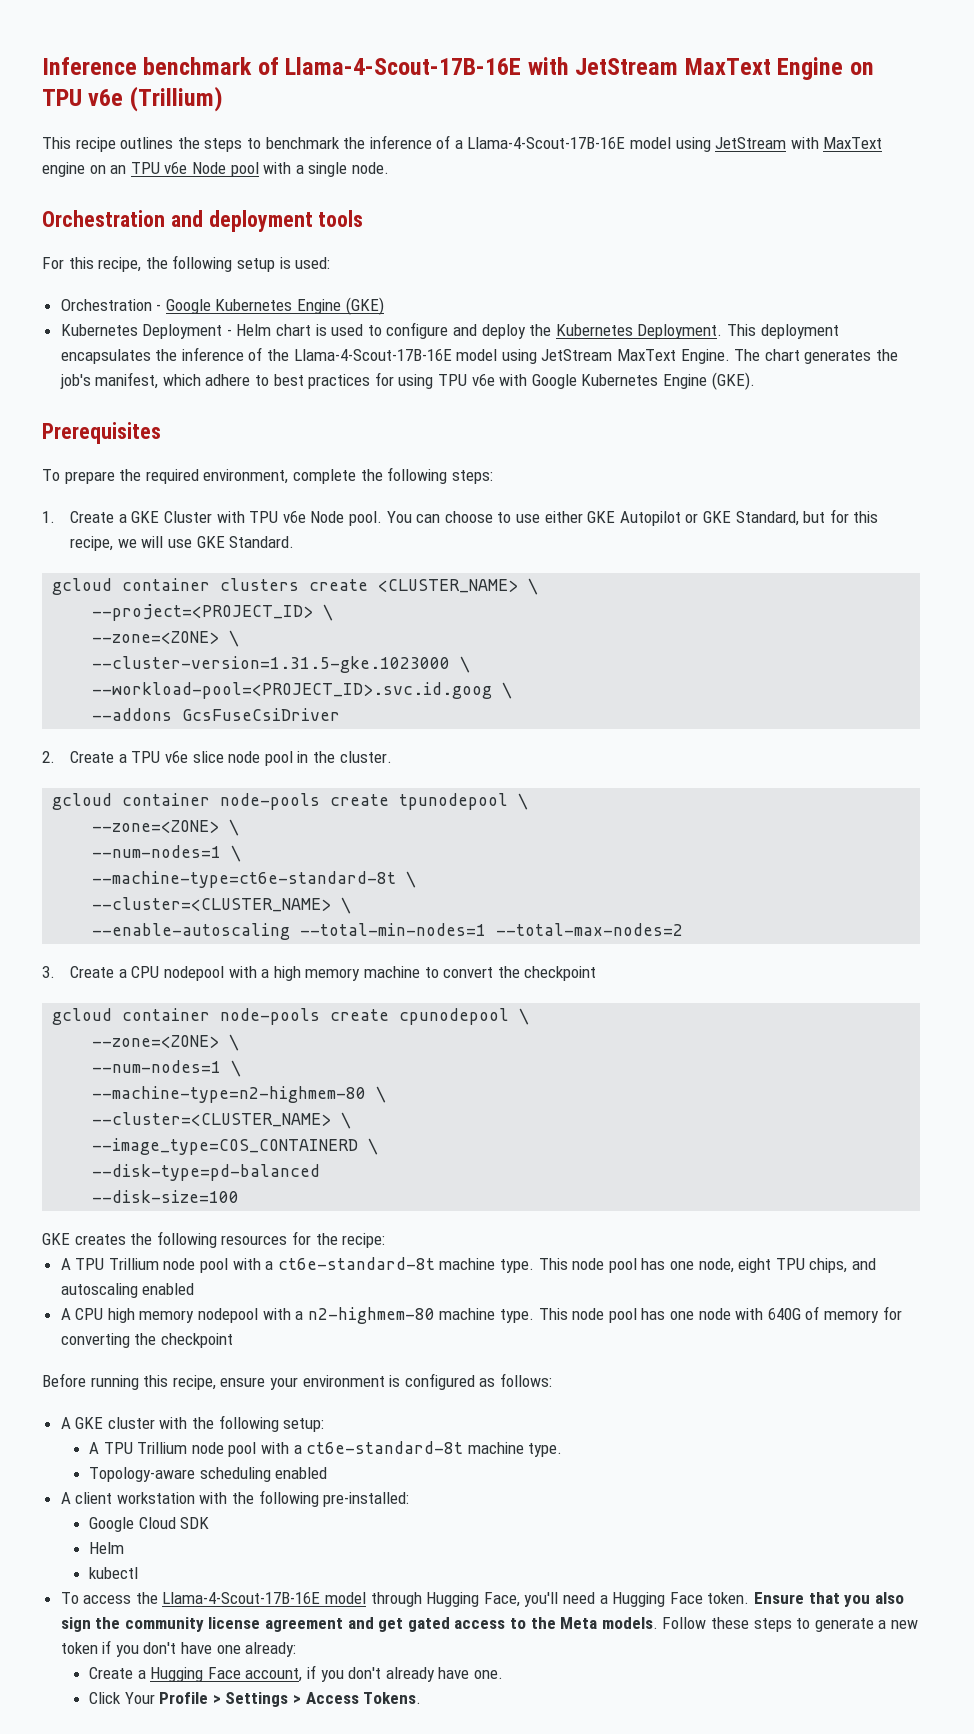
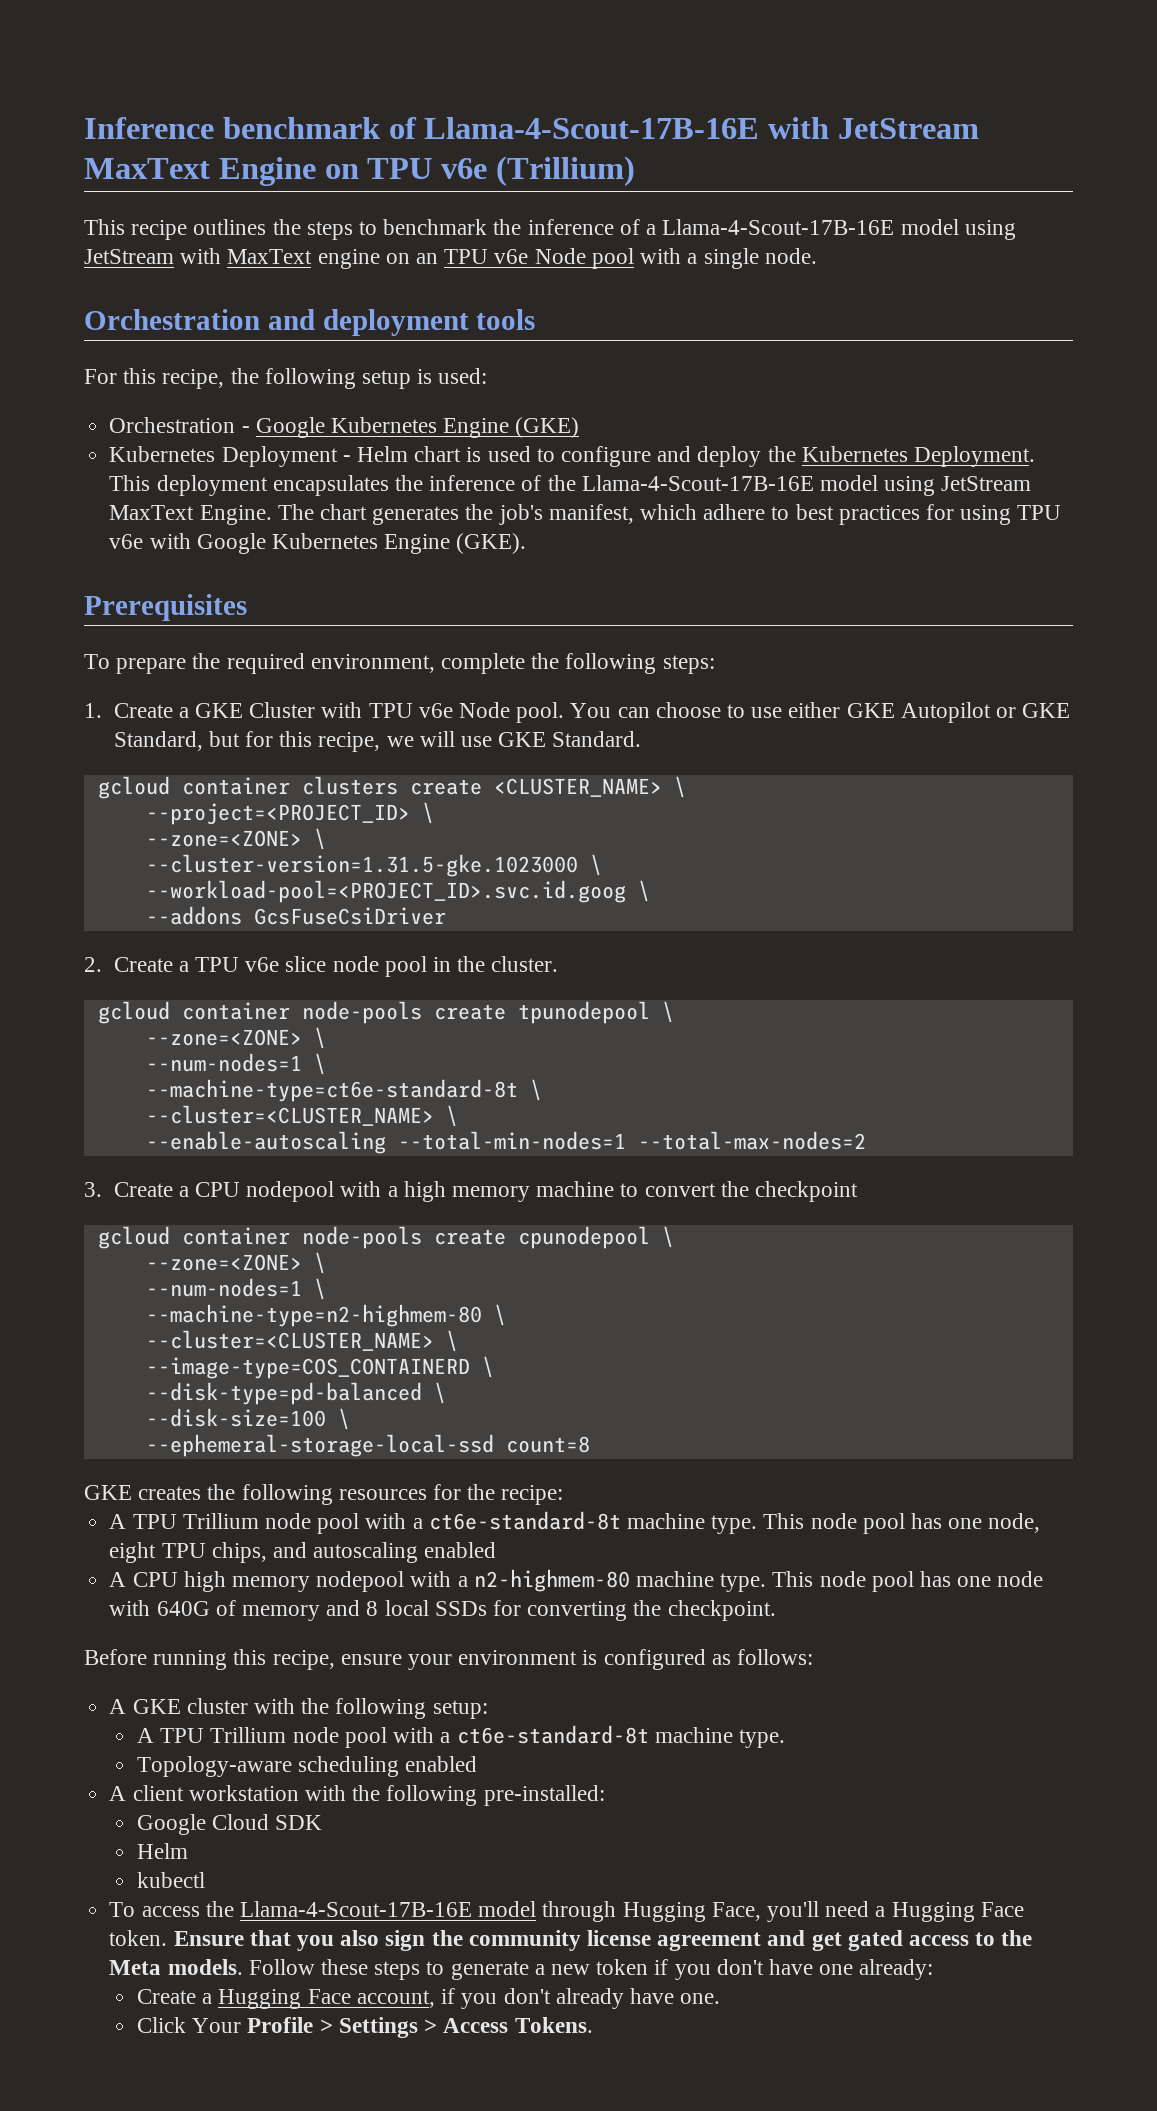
- --image_type=COS_CONTAINERD \
+ --image-type=COS_CONTAINERD \
- --disk-type=pd-balanced
+ --disk-type=pd-balanced \
- --disk-size=100
+ --disk-size=100 \
+ --ephemeral-storage-local-ssd count=8
- This node pool has one node with 640G of memory for converting the checkpoint
+ This node pool has one node with 640G of memory and 8 local SSDs for converting the checkpoint.

